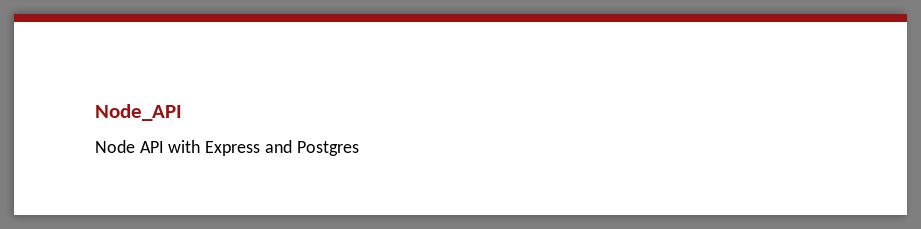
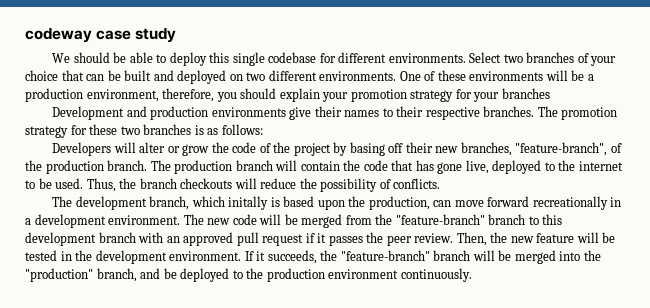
- Node_API
- Node API with Express and Postgres
+ codeway case study
+ We should be able to deploy this single codebase for different environments. Select two branches of your choice that can be built and deployed on two different environments. One of these environments will be a production environment, therefore, you should explain your promotion strategy for your branches
+ Development and production environments give their names to their respective branches. The promotion strategy for these two branches is as follows:
+ Developers will alter or grow the code of the project by basing off their new branches, "feature-branch", of the production branch. The production branch will contain the code that has gone live, deployed to the internet to be used. Thus, the branch checkouts will reduce the possibility of conflicts.
+ The development branch, which initally is based upon the production, can move forward recreationally in a development environment. The new code will be merged from the "feature-branch" branch to this development branch with an approved pull request if it passes the peer review. Then, the new feature will be tested in the development environment. If it succeeds, the "feature-branch" branch will be merged into the "production" branch, and be deployed to the production environment continuously.

